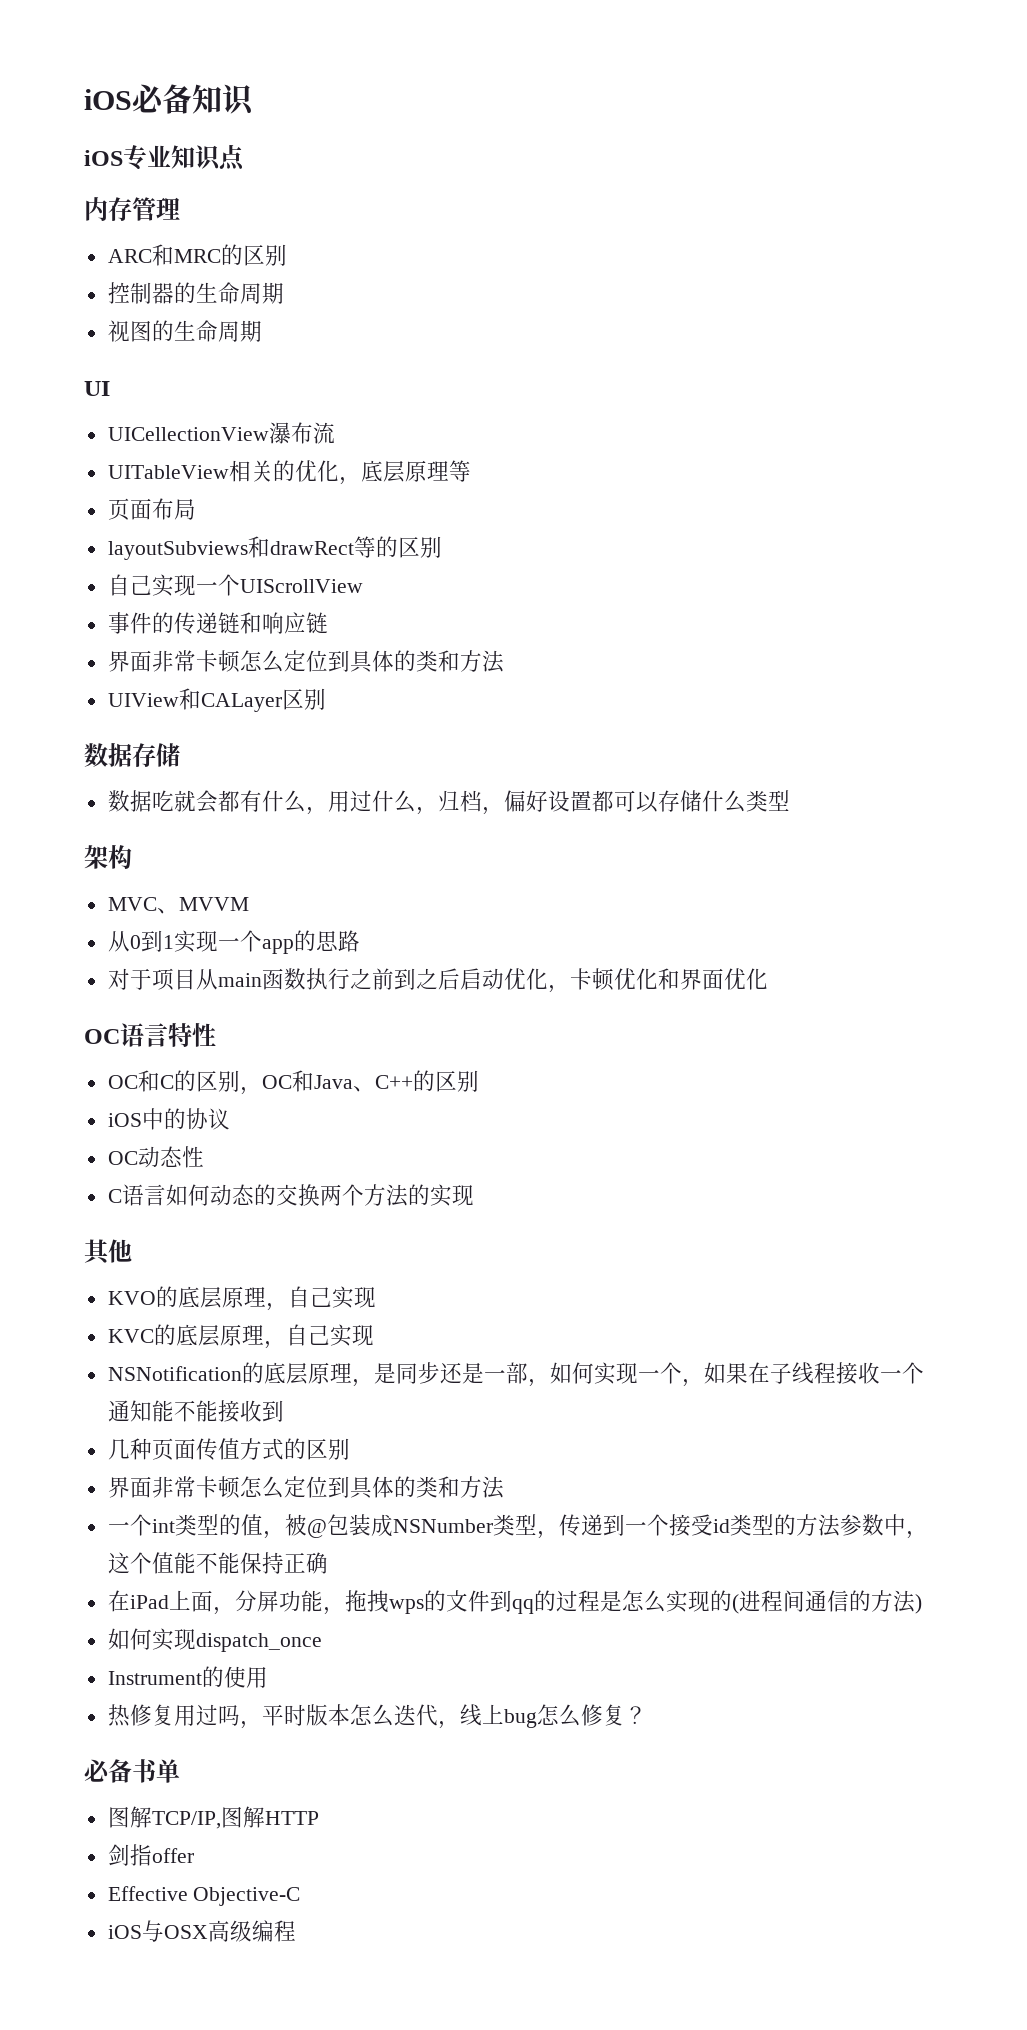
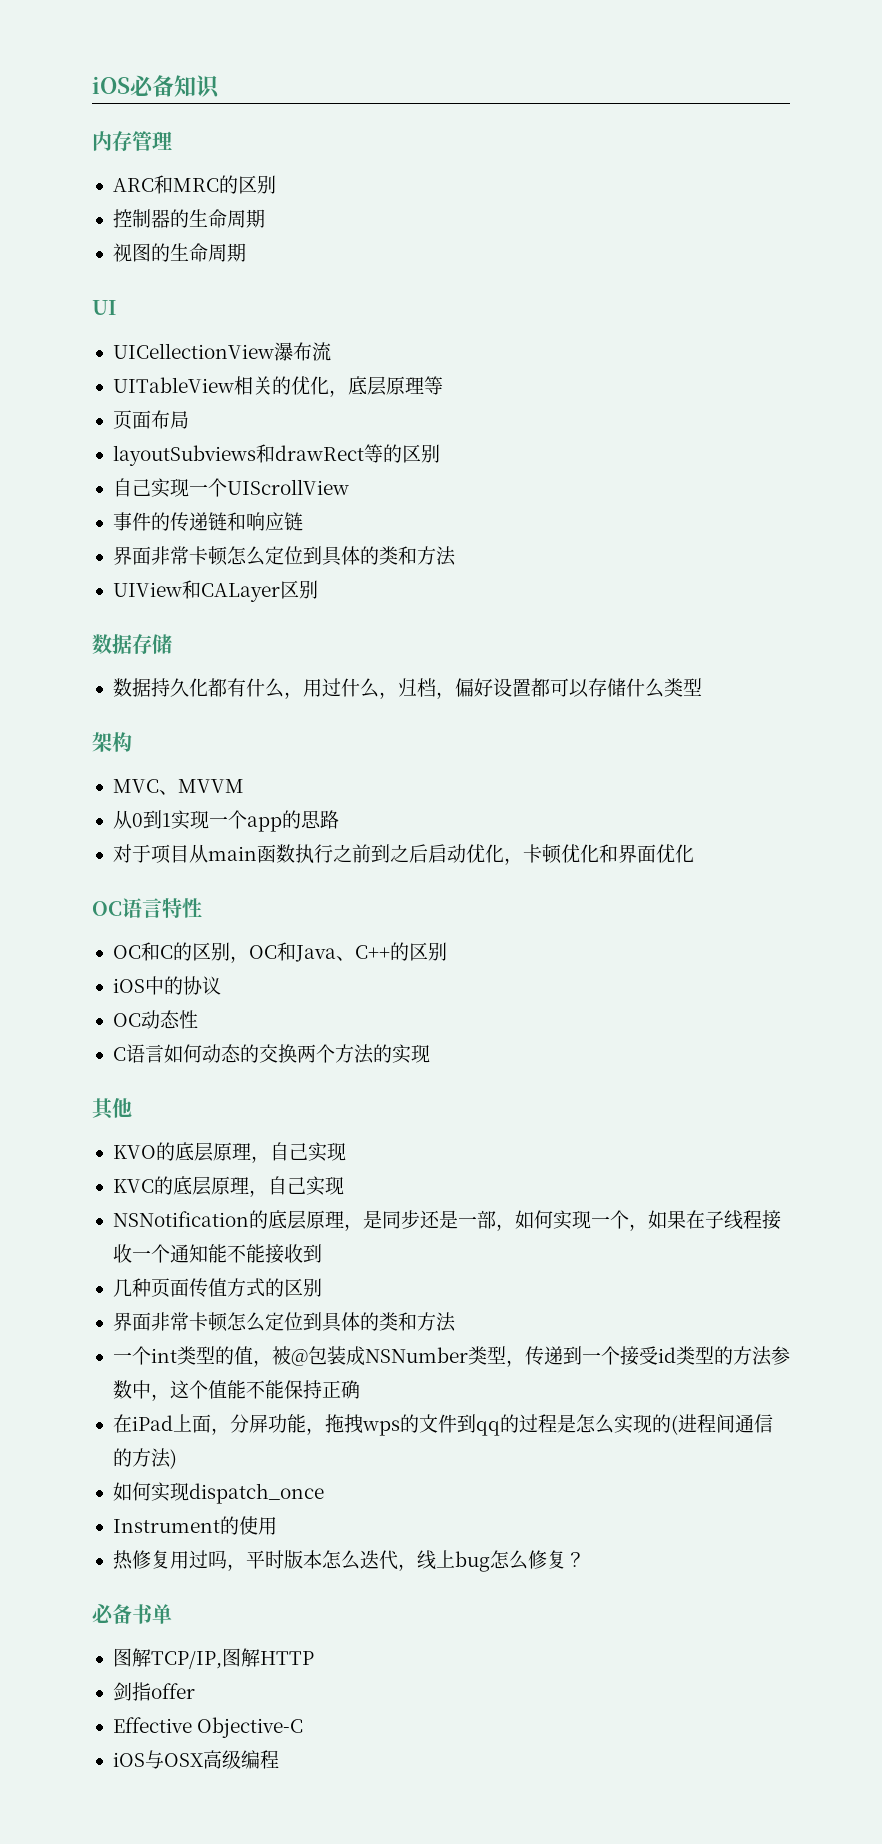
- iOS专业知识点
- 数据吃就会都有什么，用过什么，归档，偏好设置都可以存储什么类型
+ 数据持久化都有什么，用过什么，归档，偏好设置都可以存储什么类型

